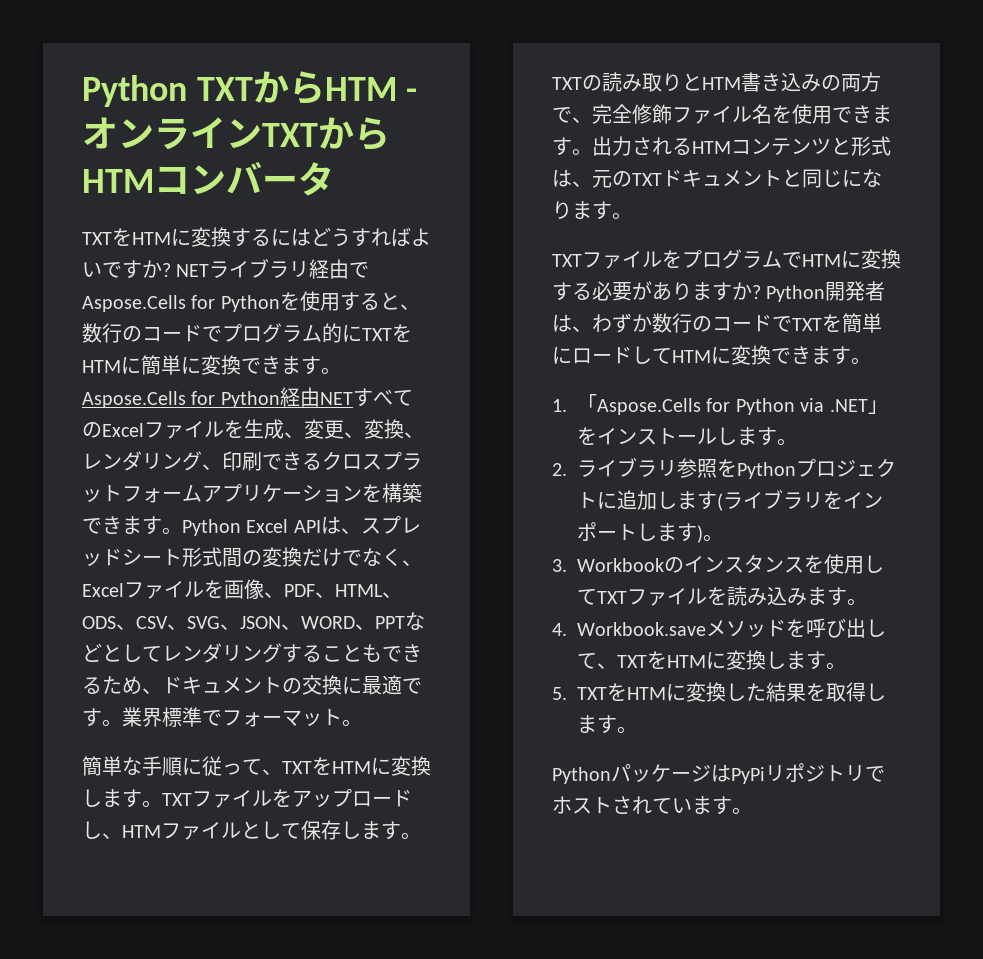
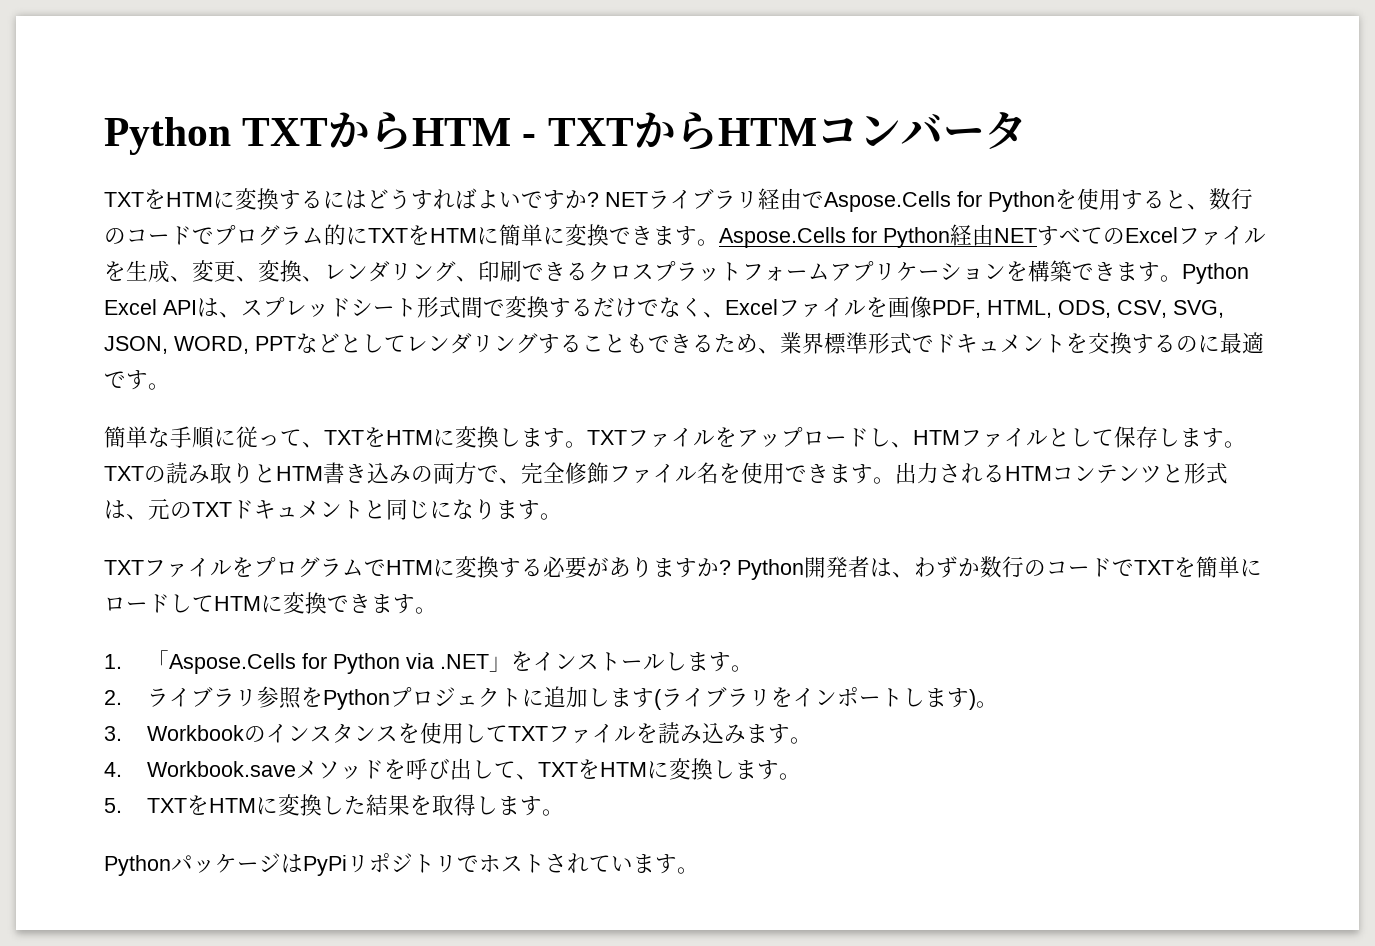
- Python TXTからHTM -オンラインTXTからHTMコンバータ
+ Python TXTからHTM - TXTからHTMコンバータ
- Python Excel APIは、スプレッドシート形式間の変換だけでなく、Excelファイルを画像、PDF、HTML、ODS、CSV、SVG、JSON、WORD、PPTなどとしてレンダリングすることもできるため、ドキュメントの交換に最適です。業界標準でフォーマット。
+ Python Excel APIは、スプレッドシート形式間で変換するだけでなく、Excelファイルを画像PDF, HTML, ODS, CSV, SVG, JSON, WORD, PPTなどとしてレンダリングすることもできるため、業界標準形式でドキュメントを交換するのに最適です。

